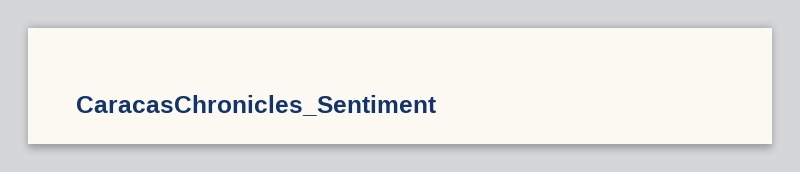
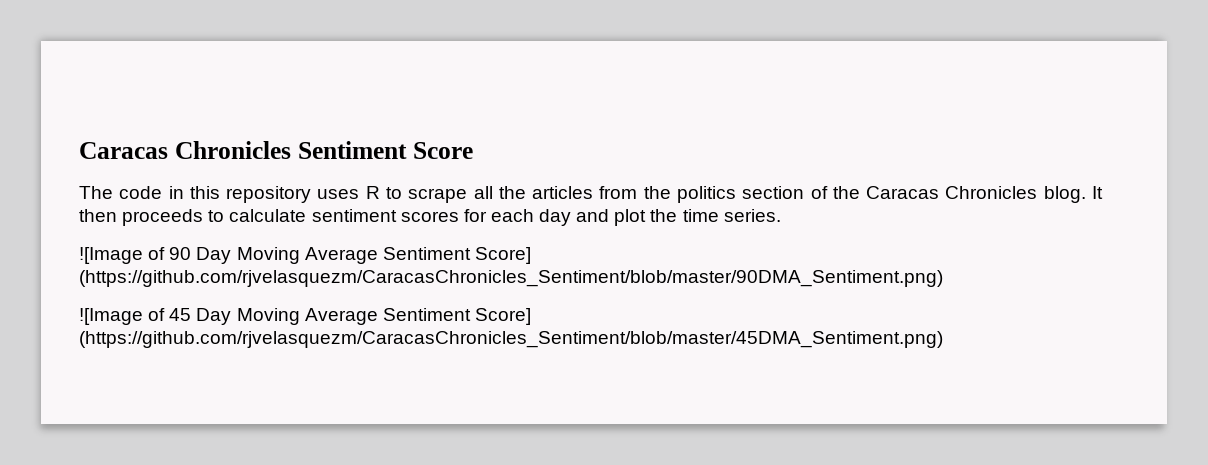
- CaracasChronicles_Sentiment
+ Caracas Chronicles Sentiment Score
+ The code in this repository uses R to scrape all the articles from the politics section of the Caracas Chronicles blog. It then proceeds to calculate sentiment scores for each day and plot the time series.
+ ![Image of 90 Day Moving Average Sentiment Score] (https://github.com/rjvelasquezm/CaracasChronicles_Sentiment/blob/master/90DMA_Sentiment.png)
+ ![Image of 45 Day Moving Average Sentiment Score] (https://github.com/rjvelasquezm/CaracasChronicles_Sentiment/blob/master/45DMA_Sentiment.png)

